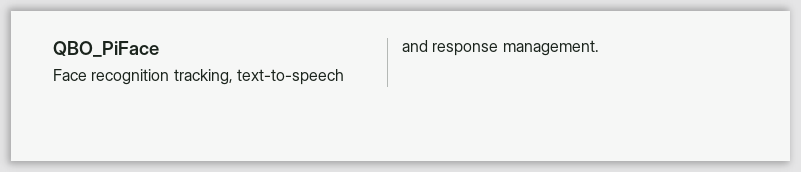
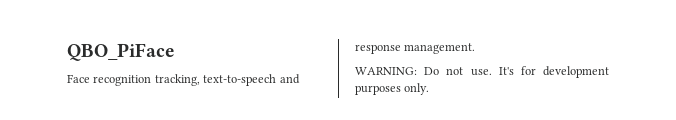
+ WARNING: Do not use. It's for development purposes only.

